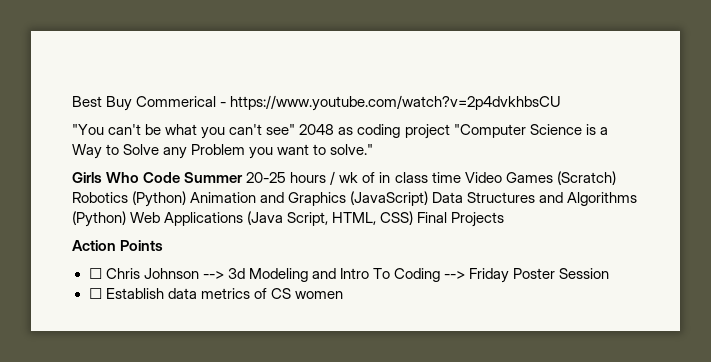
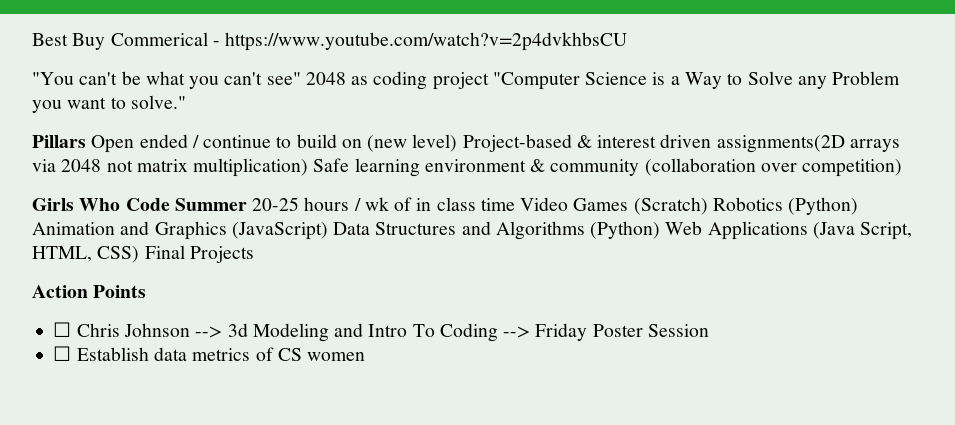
+ Pillars Open ended / continue to build on (new level) Project-based & interest driven assignments(2D arrays via 2048 not matrix multiplication) Safe learning environment & community (collaboration over competition)

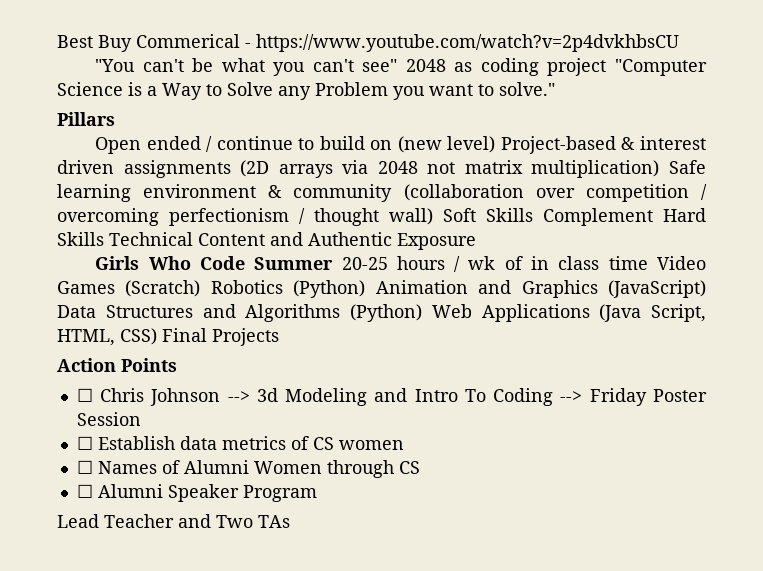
- Pillars Open ended / continue to build on (new level) Project-based & interest driven assignments(2D arrays via 2048 not matrix multiplication) Safe learning environment & community (collaboration over competition)
+ Pillars
+ Open ended / continue to build on (new level) Project-based & interest driven assignments (2D arrays via 2048 not matrix multiplication) Safe learning environment & community (collaboration over competition / overcoming perfectionism / thought wall) Soft Skills Complement Hard Skills Technical Content and Authentic Exposure
+ ☐ Names of Alumni Women through CS
+ ☐ Alumni Speaker Program
+ Lead Teacher and Two TAs

